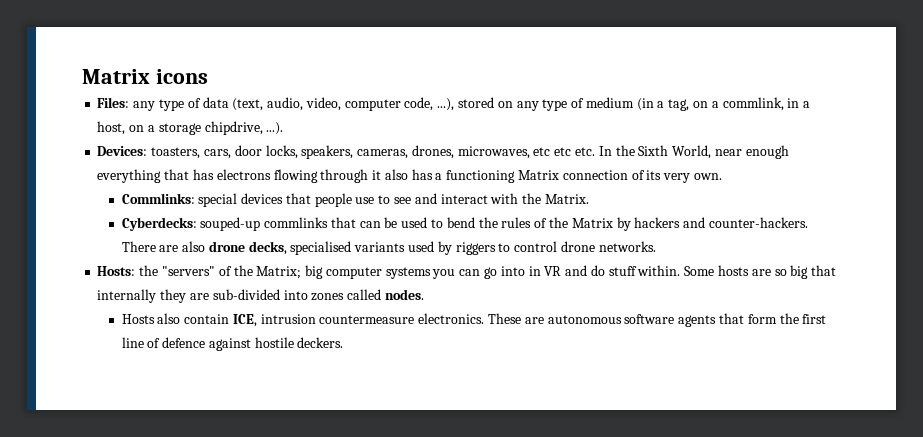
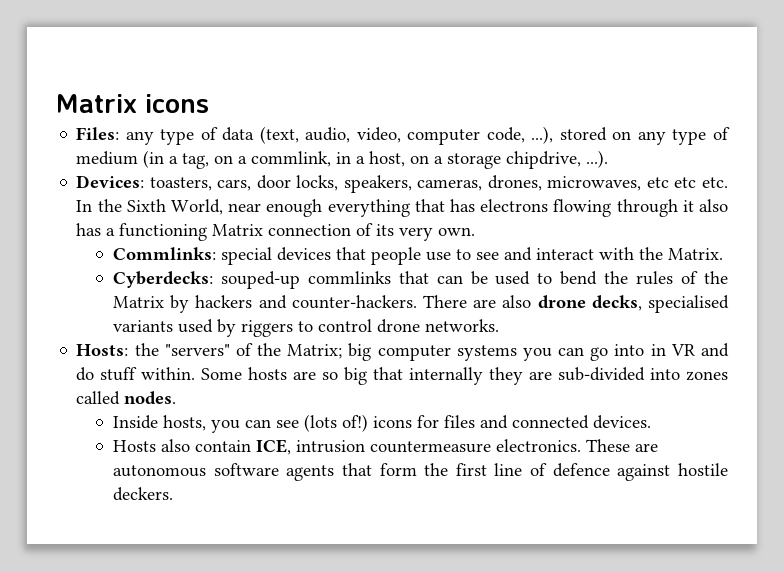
+ Inside hosts, you can see (lots of!) icons for files and connected devices.

